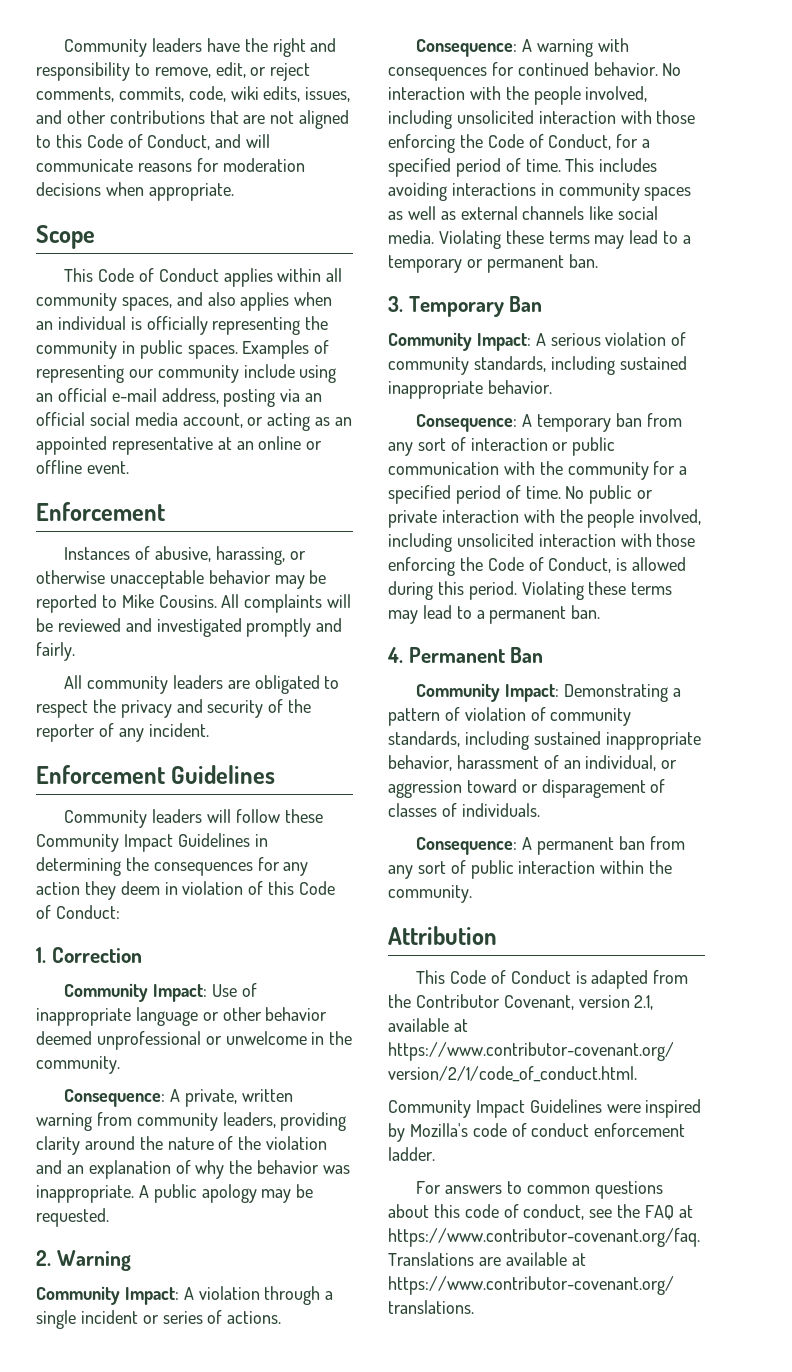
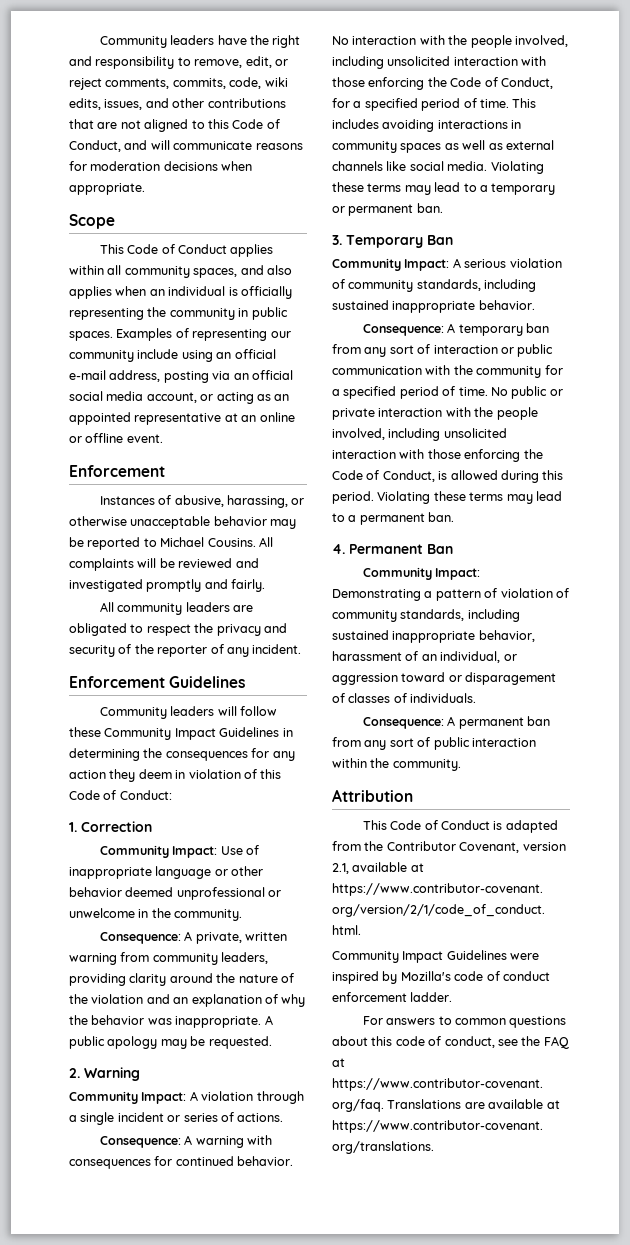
- Instances of abusive, harassing, or otherwise unacceptable behavior may be reported to Mike Cousins.
+ Instances of abusive, harassing, or otherwise unacceptable behavior may be reported to Michael Cousins.

